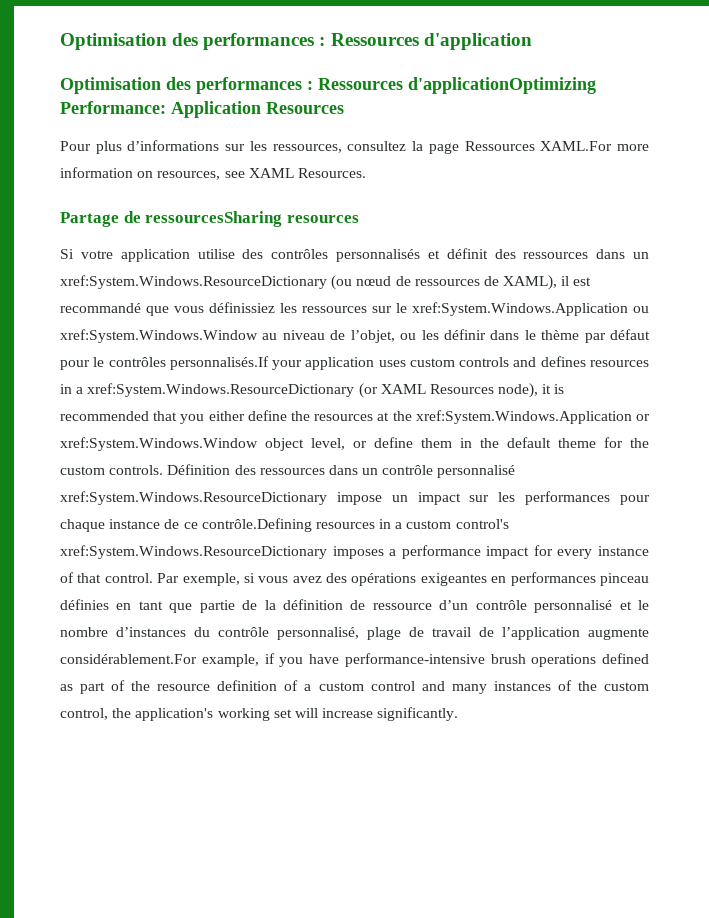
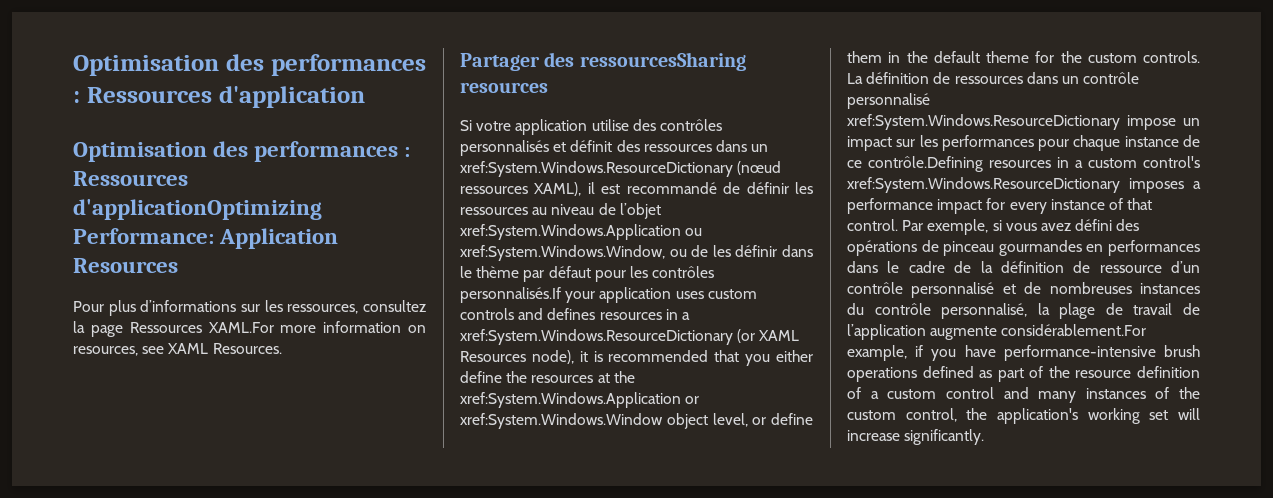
- Partage de ressourcesSharing resources
+ Partager des ressourcesSharing resources
- Si votre application utilise des contrôles personnalisés et définit des ressources dans un xref:System.Windows.ResourceDictionary (ou nœud de ressources de XAML), il est recommandé que vous définissiez les ressources sur le xref:System.Windows.Application ou xref:System.Windows.Window au niveau de l’objet, ou les définir dans le thème par défaut pour le contrôles personnalisés.If your application uses custom controls and defines resources in a xref:System.Windows.ResourceDictionary (or XAML Resources node), it is recommended that you either define the resources at the xref:System.Windows.Application or xref:System.Windows.Window object level, or define them in the default theme for the custom controls.
+ Si votre application utilise des contrôles personnalisés et définit des ressources dans un xref:System.Windows.ResourceDictionary (nœud ressources XAML), il est recommandé de définir les ressources au niveau de l’objet xref:System.Windows.Application ou xref:System.Windows.Window, ou de les définir dans le thème par défaut pour les contrôles personnalisés.If your application uses custom controls and defines resources in a xref:System.Windows.ResourceDictionary (or XAML Resources node), it is recommended that you either define the resources at the xref:System.Windows.Application or xref:System.Windows.Window object level, or define them in the default theme for the custom controls.
- Définition des ressources dans un contrôle personnalisé xref:System.Windows.ResourceDictionary impose un impact sur les performances pour chaque instance de ce contrôle.Defining resources in a custom control's xref:System.Windows.ResourceDictionary imposes a performance impact for every instance of that control.
+ La définition de ressources dans un contrôle personnalisé xref:System.Windows.ResourceDictionary impose un impact sur les performances pour chaque instance de ce contrôle.Defining resources in a custom control's xref:System.Windows.ResourceDictionary imposes a performance impact for every instance of that control.
- Par exemple, si vous avez des opérations exigeantes en performances pinceau définies en tant que partie de la définition de ressource d’un contrôle personnalisé et le nombre d’instances du contrôle personnalisé, plage de travail de l’application augmente considérablement.For example, if you have performance-intensive brush operations defined as part of the resource definition of a custom control and many instances of the custom control, the application's working set will increase significantly.
+ Par exemple, si vous avez défini des opérations de pinceau gourmandes en performances dans le cadre de la définition de ressource d’un contrôle personnalisé et de nombreuses instances du contrôle personnalisé, la plage de travail de l’application augmente considérablement.For example, if you have performance-intensive brush operations defined as part of the resource definition of a custom control and many instances of the custom control, the application's working set will increase significantly.

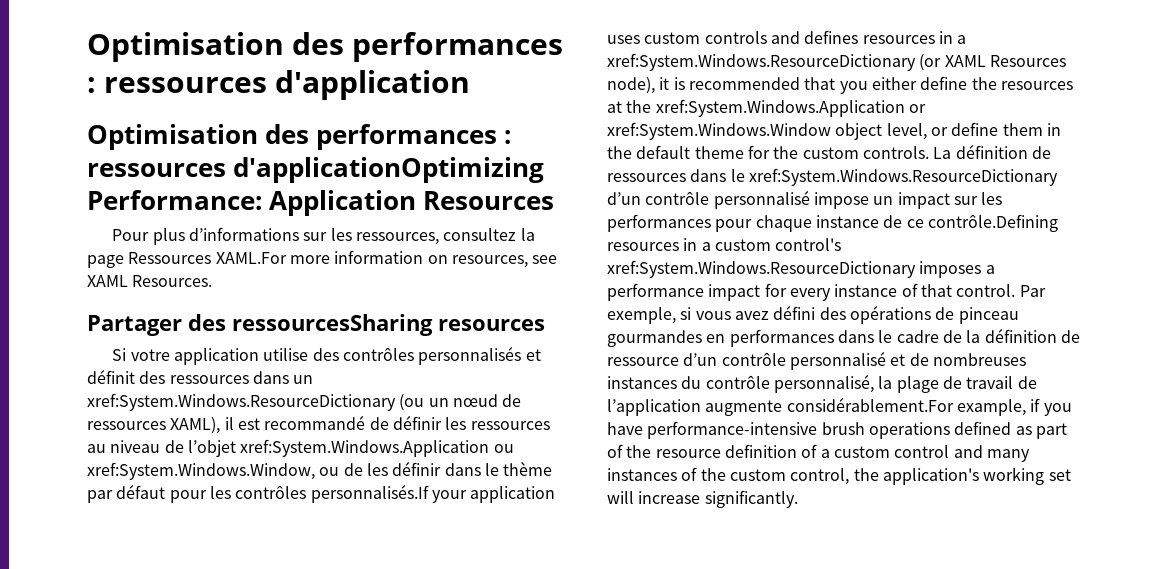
- Optimisation des performances : Ressources d'application
+ Optimisation des performances : ressources d'application
- Optimisation des performances : Ressources d'applicationOptimizing Performance: Application Resources
+ Optimisation des performances : ressources d'applicationOptimizing Performance: Application Resources
- Si votre application utilise des contrôles personnalisés et définit des ressources dans un xref:System.Windows.ResourceDictionary (nœud ressources XAML), il est recommandé de définir les ressources au niveau de l’objet xref:System.Windows.Application ou xref:System.Windows.Window, ou de les définir dans le thème par défaut pour les contrôles personnalisés.If your application uses custom controls and defines resources in a xref:System.Windows.ResourceDictionary (or XAML Resources node), it is recommended that you either define the resources at the xref:System.Windows.Application or xref:System.Windows.Window object level, or define them in the default theme for the custom controls.
+ Si votre application utilise des contrôles personnalisés et définit des ressources dans un xref:System.Windows.ResourceDictionary (ou un nœud de ressources XAML), il est recommandé de définir les ressources au niveau de l’objet xref:System.Windows.Application ou xref:System.Windows.Window, ou de les définir dans le thème par défaut pour les contrôles personnalisés.If your application uses custom controls and defines resources in a xref:System.Windows.ResourceDictionary (or XAML Resources node), it is recommended that you either define the resources at the xref:System.Windows.Application or xref:System.Windows.Window object level, or define them in the default theme for the custom controls.
- La définition de ressources dans un contrôle personnalisé xref:System.Windows.ResourceDictionary impose un impact sur les performances pour chaque instance de ce contrôle.Defining resources in a custom control's xref:System.Windows.ResourceDictionary imposes a performance impact for every instance of that control.
+ La définition de ressources dans le xref:System.Windows.ResourceDictionary d’un contrôle personnalisé impose un impact sur les performances pour chaque instance de ce contrôle.Defining resources in a custom control's xref:System.Windows.ResourceDictionary imposes a performance impact for every instance of that control.

